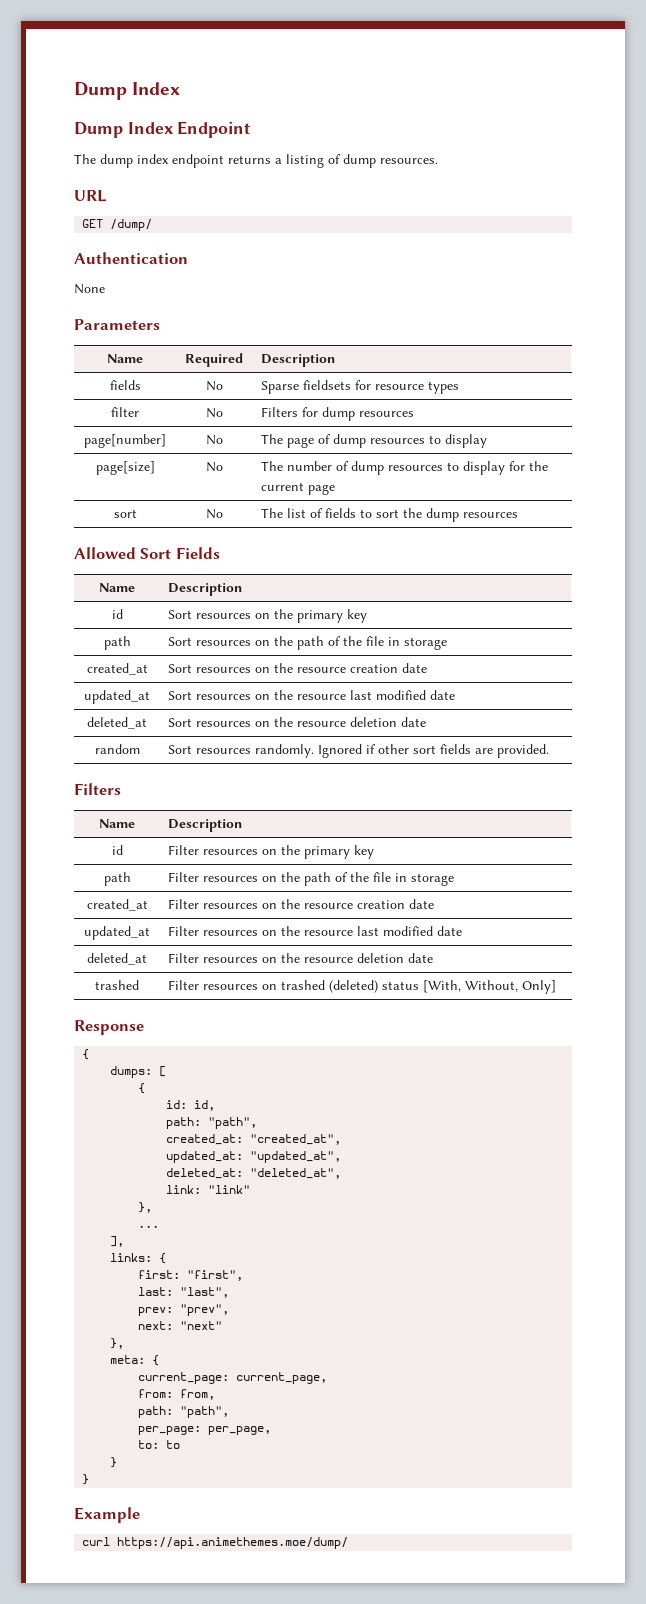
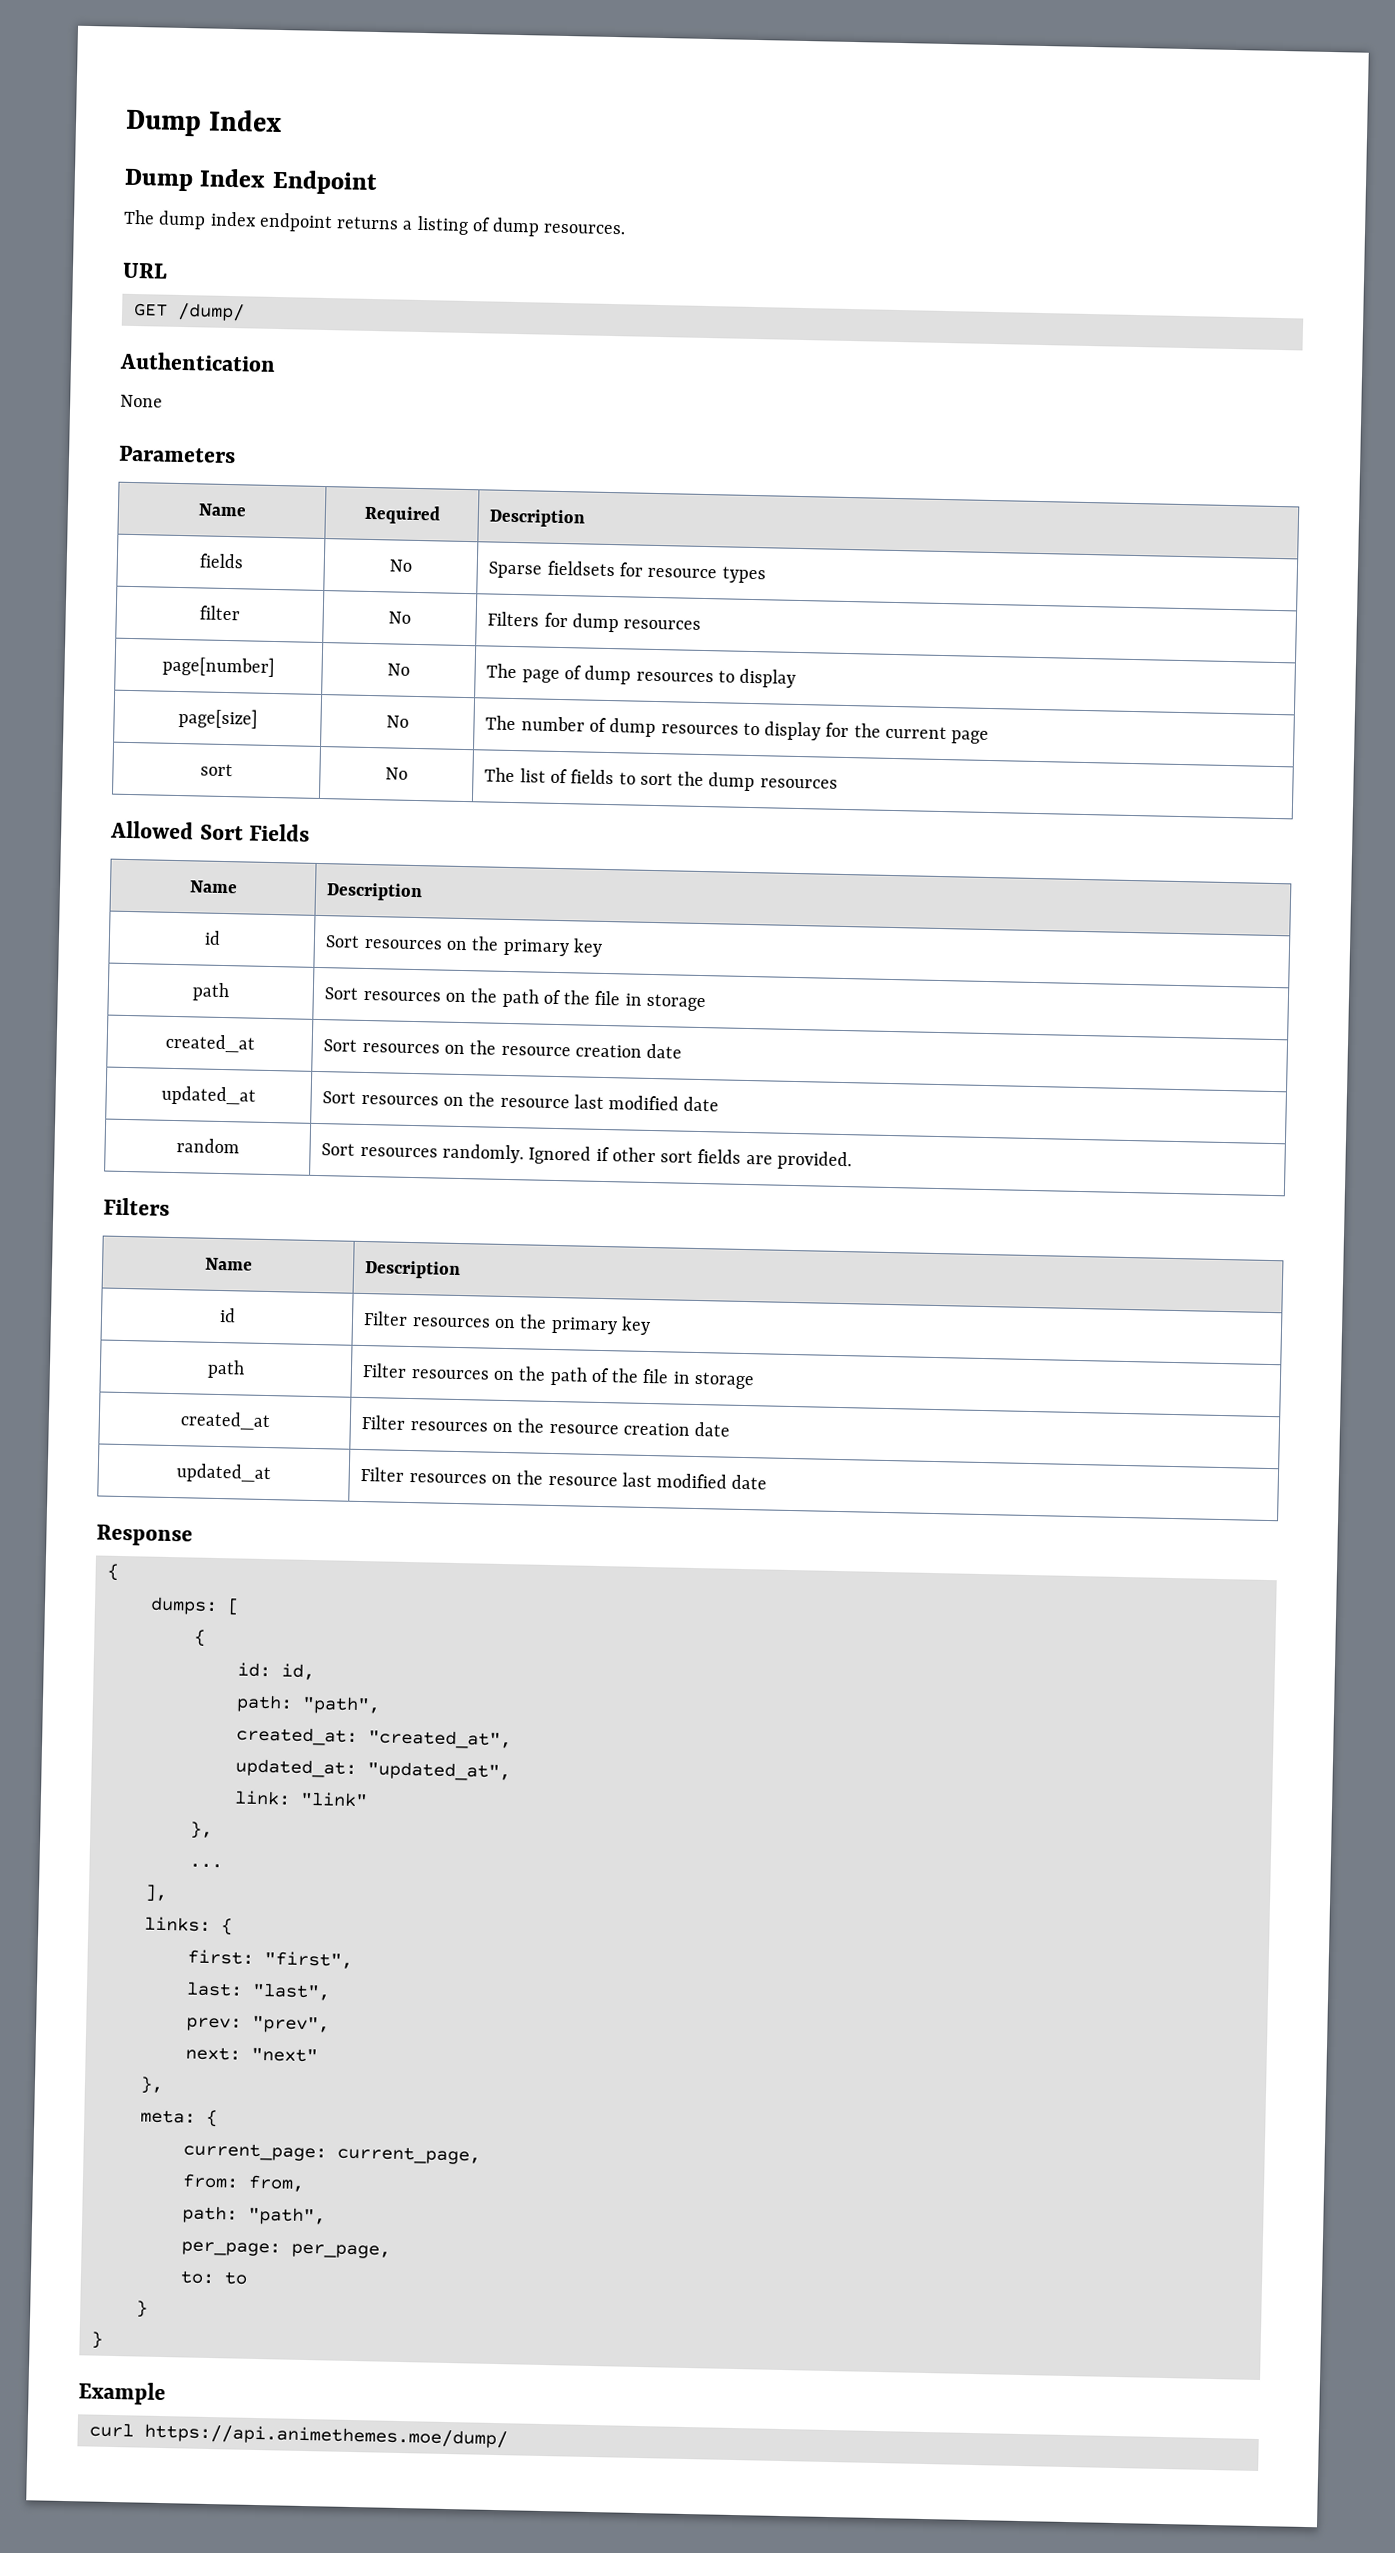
- deleted_at | Sort resources on the resource deletion date
- deleted_at | Filter resources on the resource deletion date
- trashed | Filter resources on trashed (deleted) status [With, Without, Only]
- deleted_at: "deleted_at",

